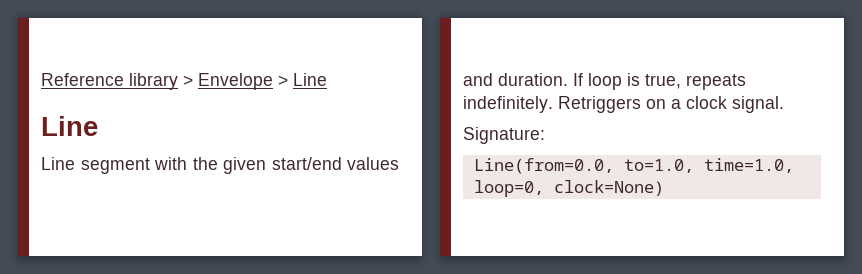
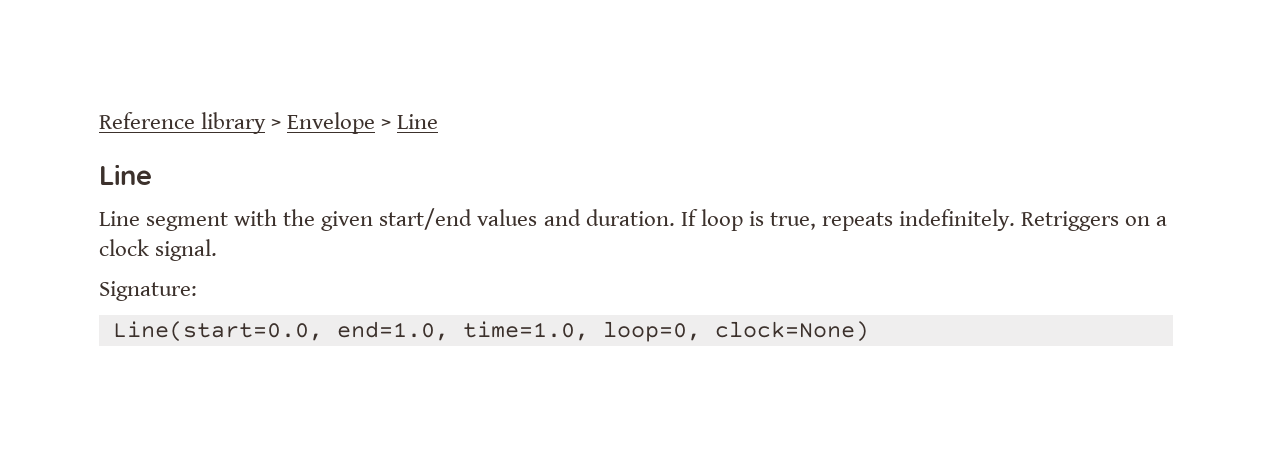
- Line(from=0.0, to=1.0, time=1.0, loop=0, clock=None)
+ Line(start=0.0, end=1.0, time=1.0, loop=0, clock=None)

